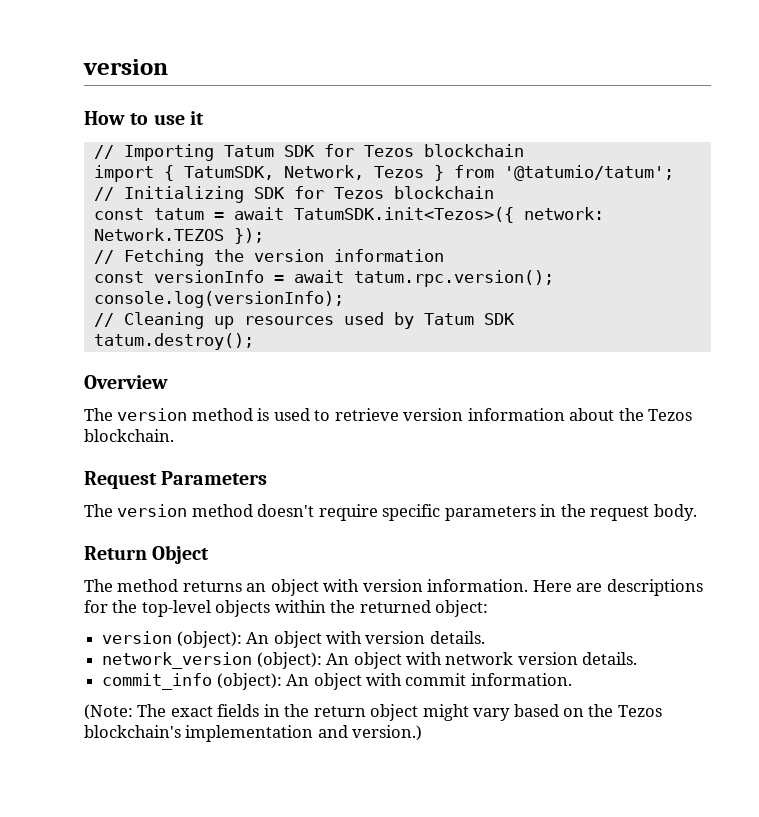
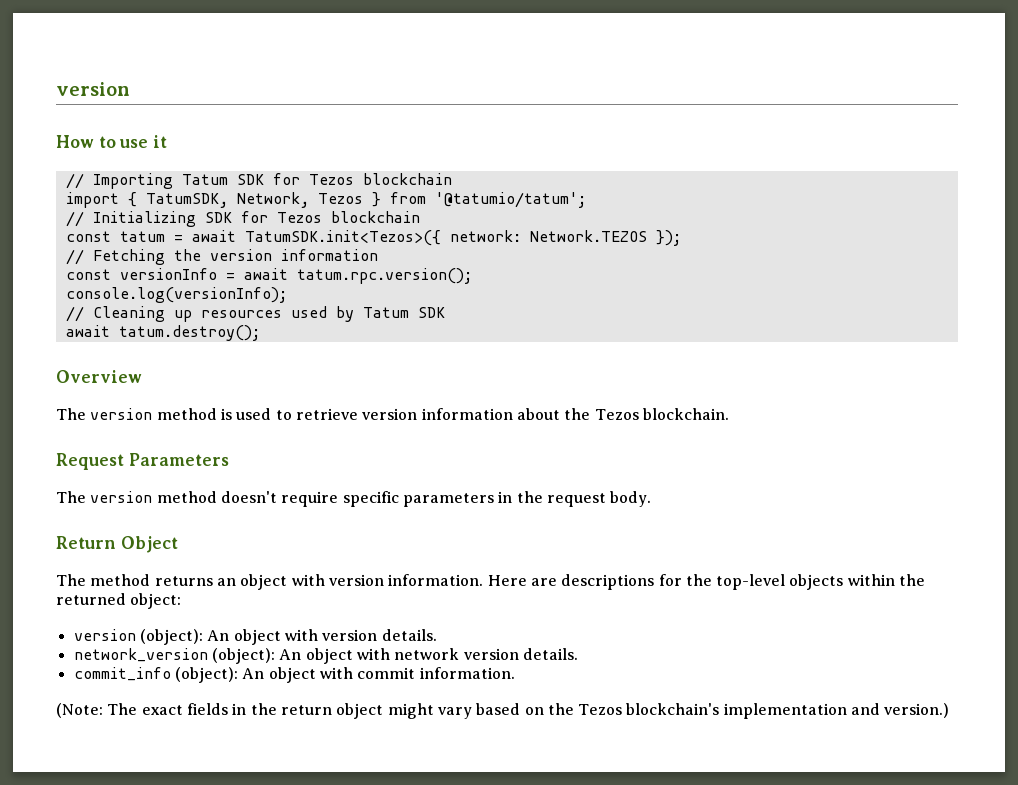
- tatum.destroy();
+ await tatum.destroy();

